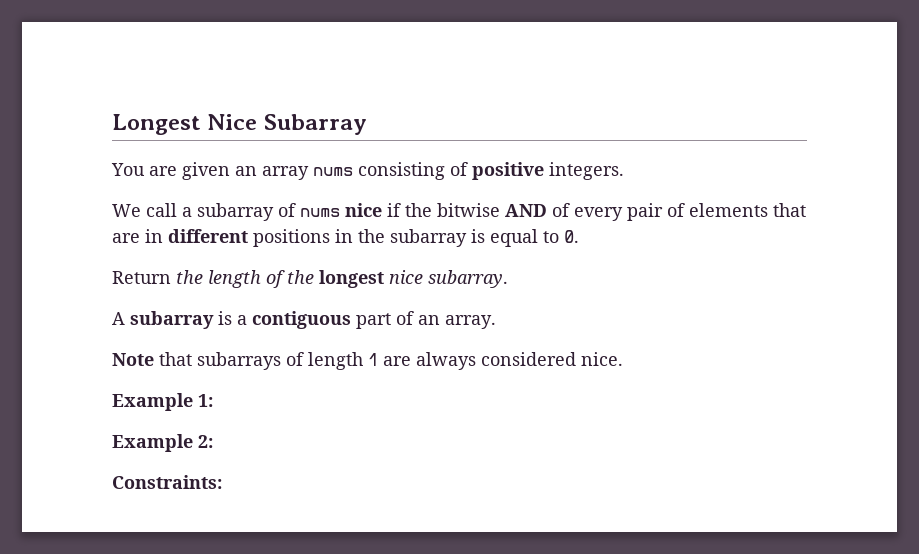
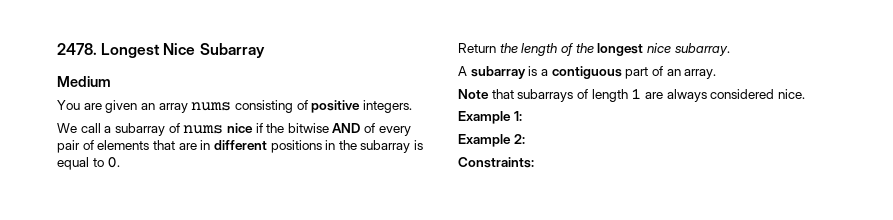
+ 2478.
+ Medium

